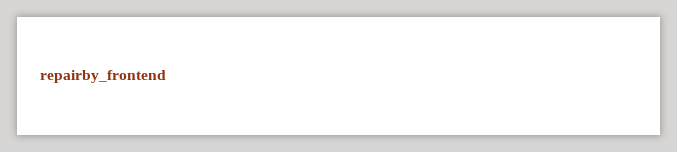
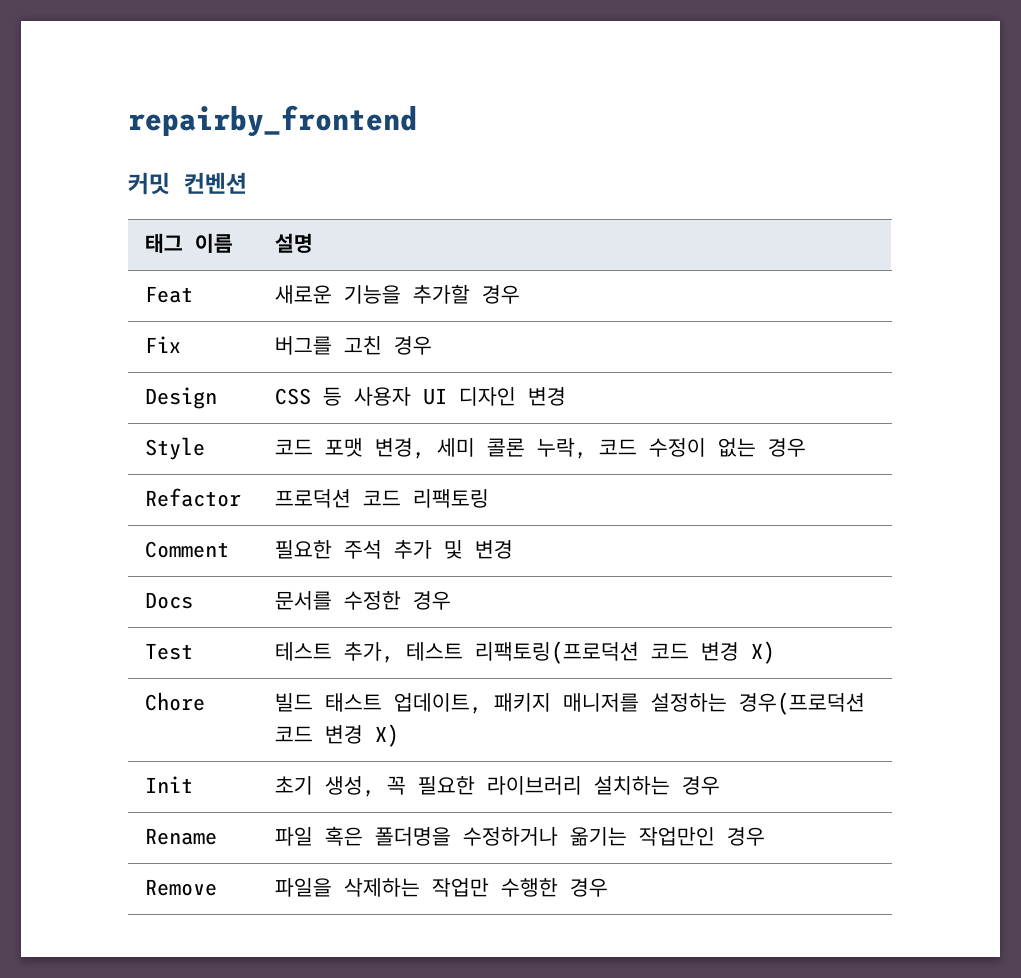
+ 커밋 컨벤션
+ 태그 이름 | 설명
+ Feat | 새로운 기능을 추가할 경우
+ Fix | 버그를 고친 경우
+ Design | CSS 등 사용자 UI 디자인 변경
+ Style | 코드 포맷 변경, 세미 콜론 누락, 코드 수정이 없는 경우
+ Refactor | 프로덕션 코드 리팩토링
+ Comment | 필요한 주석 추가 및 변경
+ Docs | 문서를 수정한 경우
+ Test | 테스트 추가, 테스트 리팩토링(프로덕션 코드 변경 X)
+ Chore | 빌드 태스트 업데이트, 패키지 매니저를 설정하는 경우(프로덕션 코드 변경 X)
+ Init | 초기 생성, 꼭 필요한 라이브러리 설치하는 경우
+ Rename | 파일 혹은 폴더명을 수정하거나 옮기는 작업만인 경우
+ Remove | 파일을 삭제하는 작업만 수행한 경우

